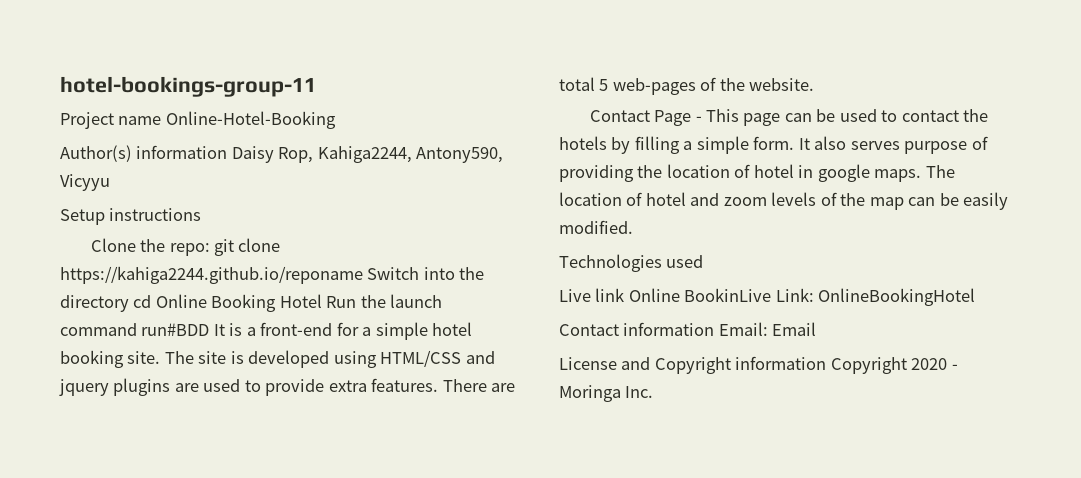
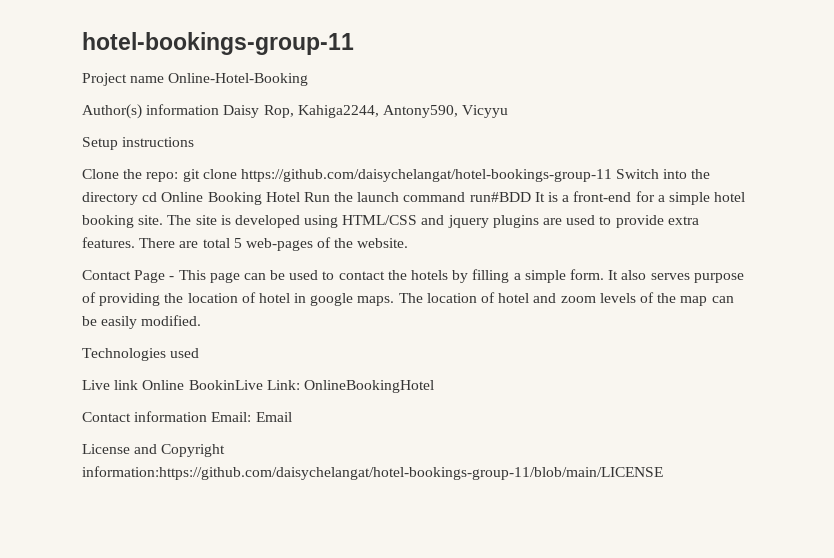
- Clone the repo: git clone https://kahiga2244.github.io/reponame Switch into the directory cd Online Booking Hotel Run the launch command run#BDD It is a front-end for a simple hotel booking site.
+ Clone the repo: git clone https://github.com/daisychelangat/hotel-bookings-group-11 Switch into the directory cd Online Booking Hotel Run the launch command run#BDD It is a front-end for a simple hotel booking site.
- License and Copyright information Copyright 2020 - Moringa Inc.
+ License and Copyright information:https://github.com/daisychelangat/hotel-bookings-group-11/blob/main/LICENSE

